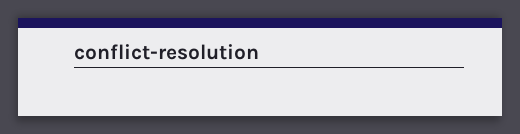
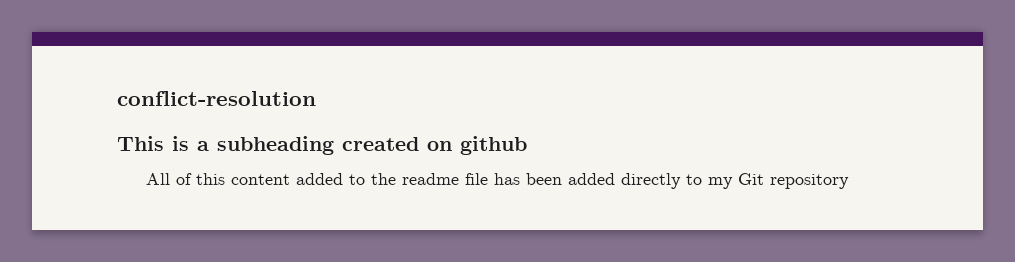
+ This is a subheading created on github
+ All of this content added to the readme file has been added directly to my Git repository

